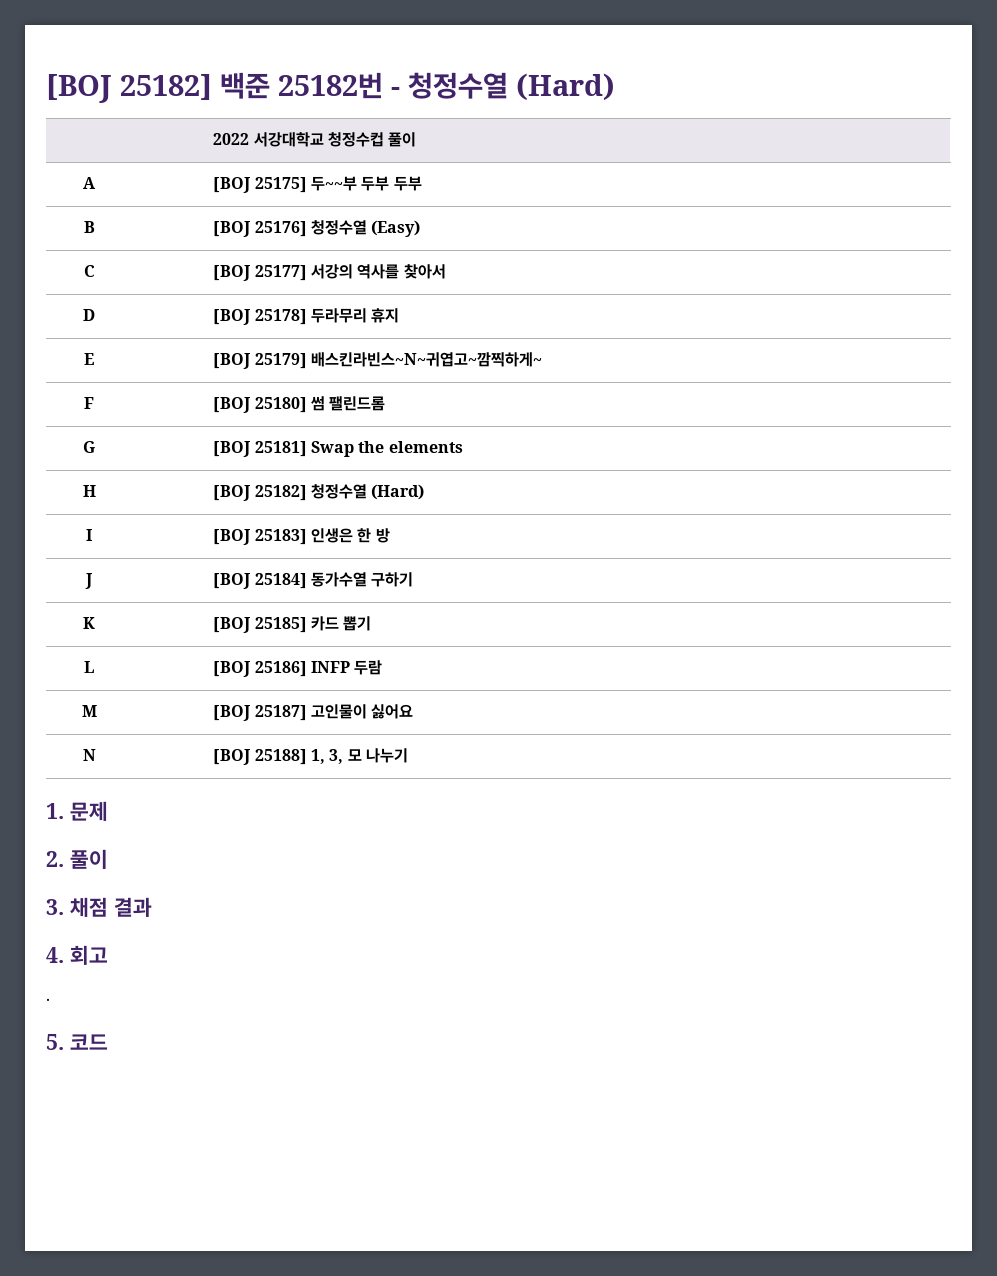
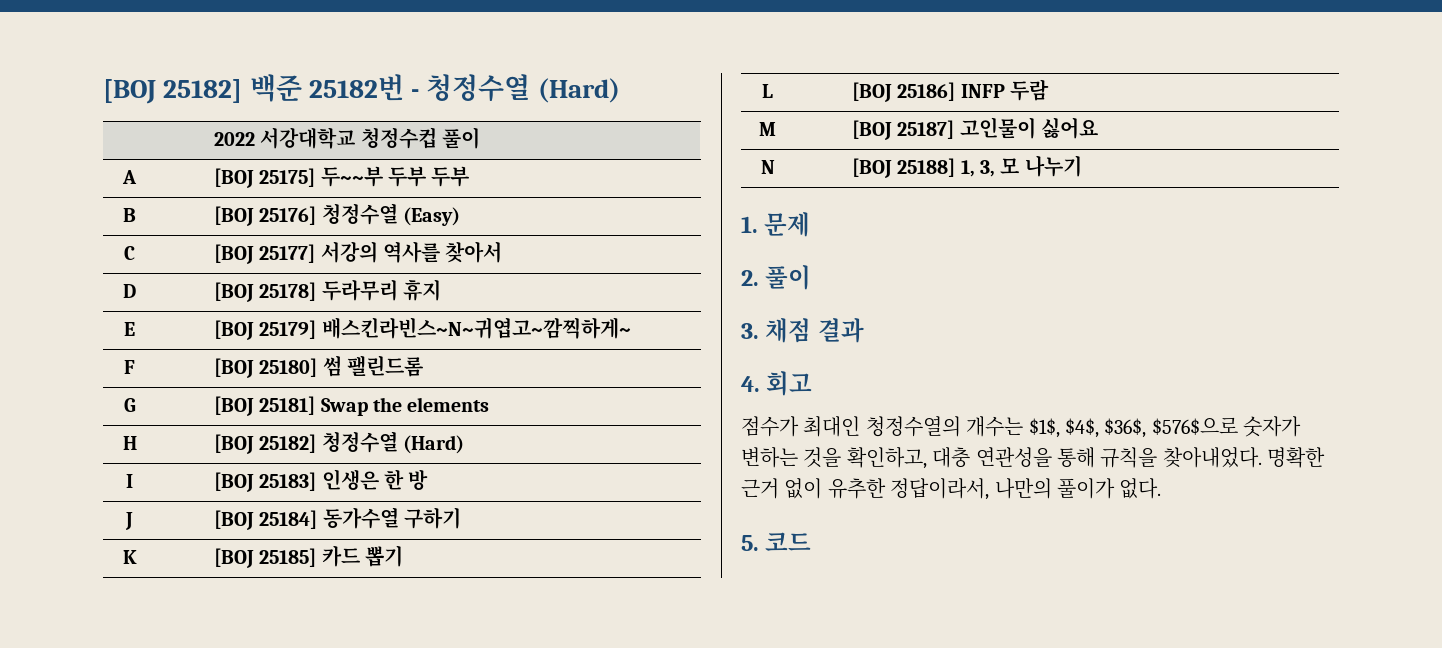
- .
+ 점수가 최대인 청정수열의 개수는 $1$, $4$, $36$, $576$으로 숫자가 변하는 것을 확인하고, 대충 연관성을 통해 규칙을 찾아내었다. 명확한 근거 없이 유추한 정답이라서, 나만의 풀이가 없다.

